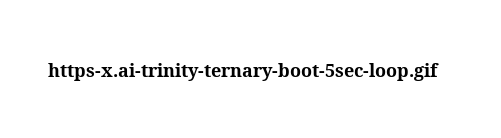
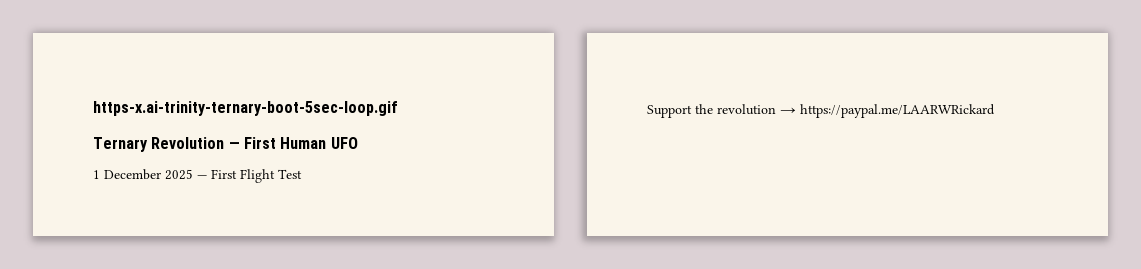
+ Ternary Revolution — First Human UFO
+ 1 December 2025 — First Flight Test
+ Support the revolution → https://paypal.me/LAARWRickard

